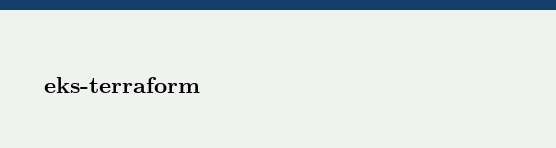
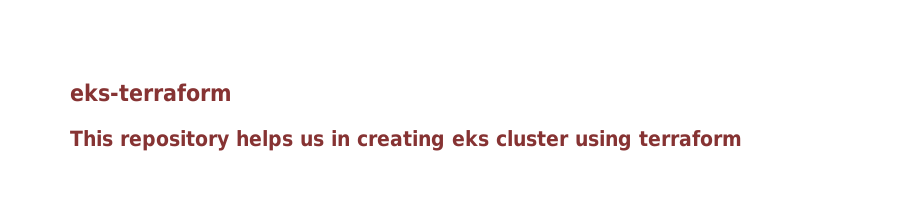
+ This repository helps us in creating eks cluster using terraform

